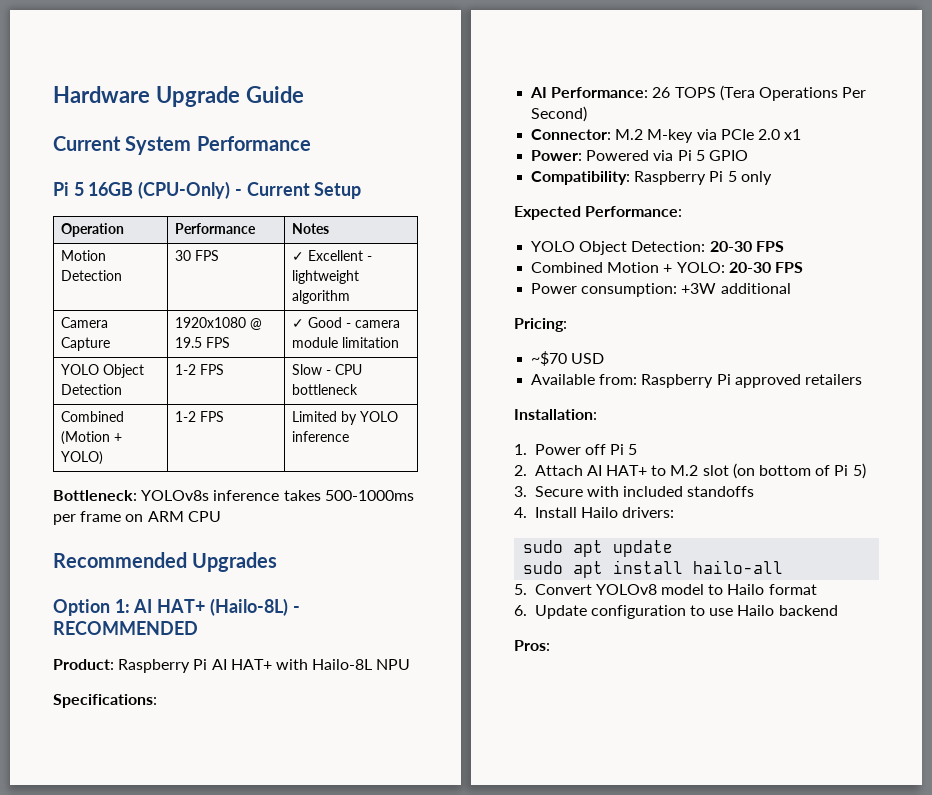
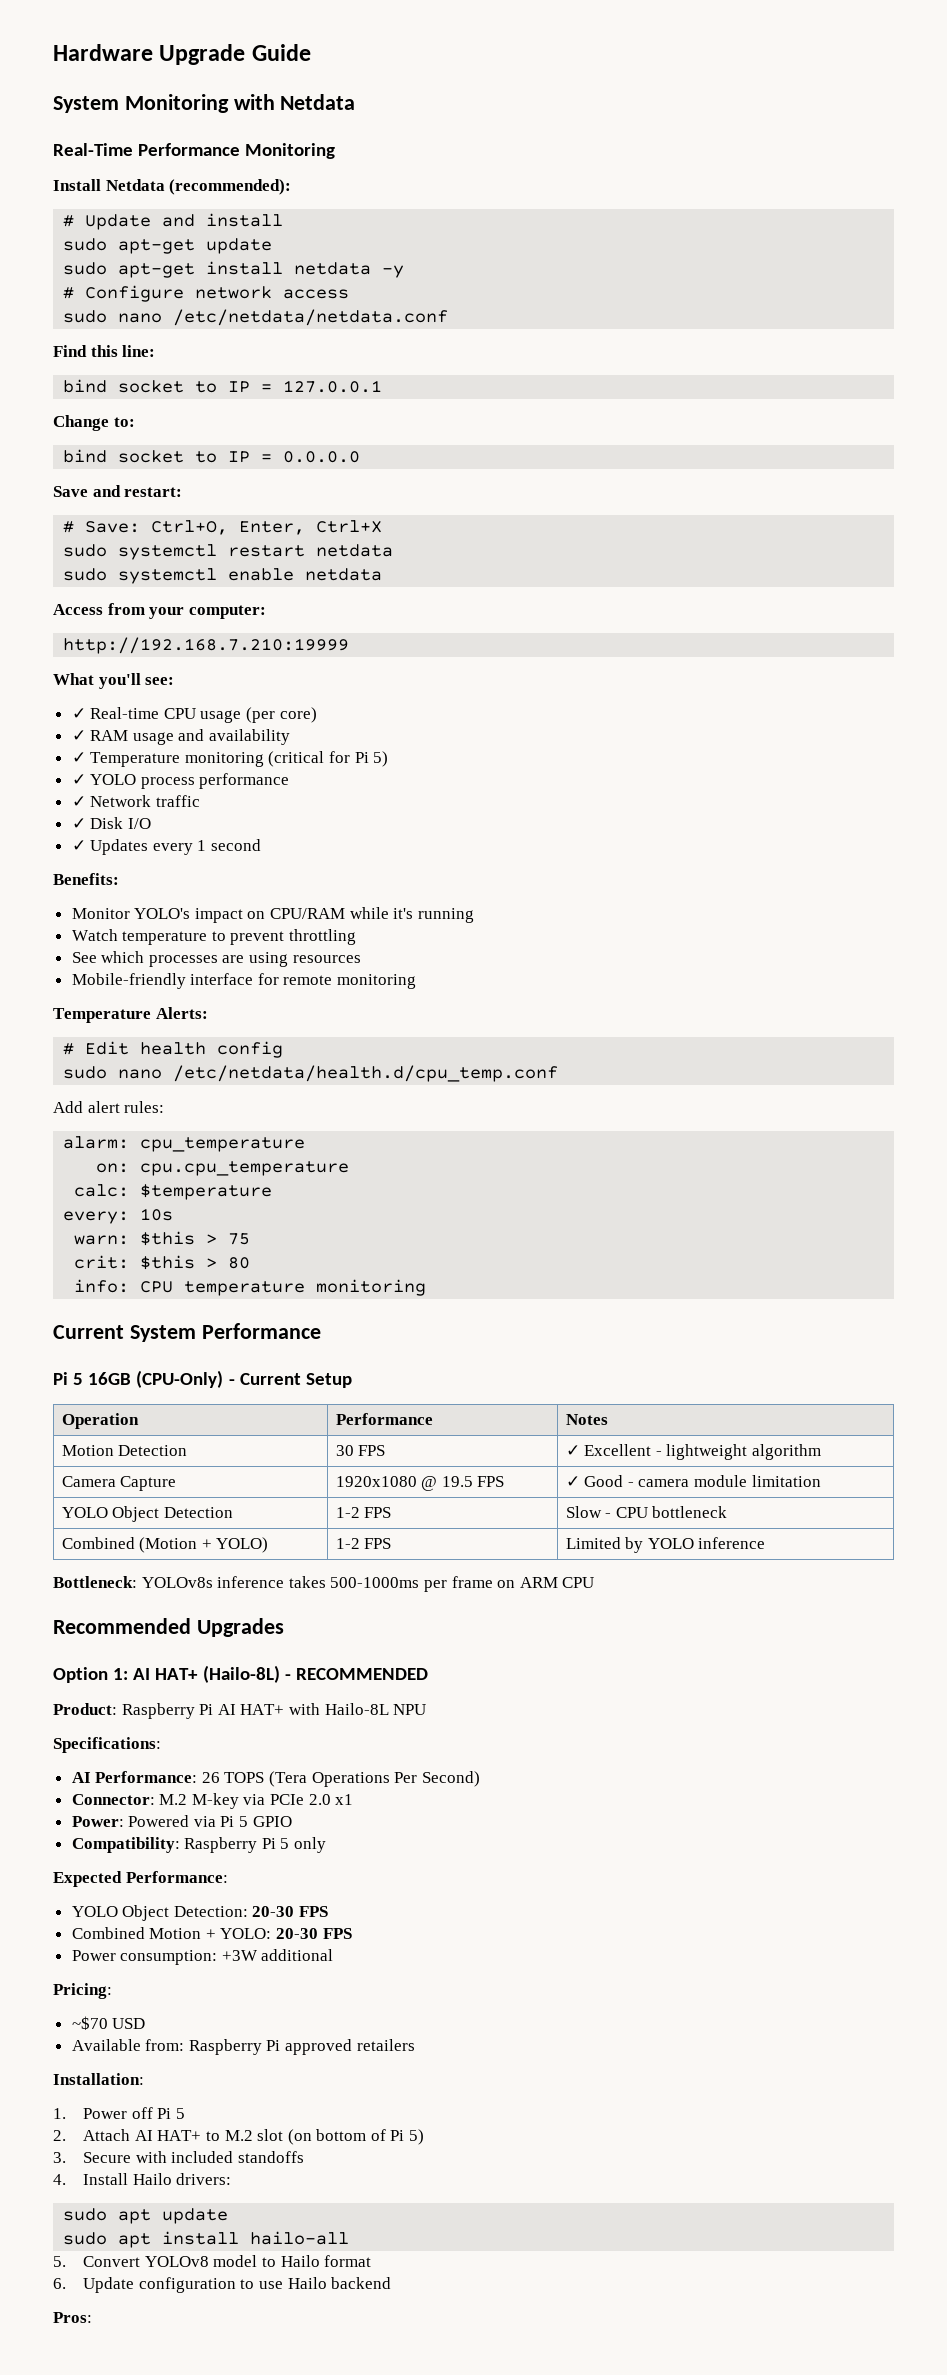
+ System Monitoring with Netdata
+ Real-Time Performance Monitoring
+ Install Netdata (recommended):
+ # Update and install
+ sudo apt-get update
+ sudo apt-get install netdata -y
+ # Configure network access
+ sudo nano /etc/netdata/netdata.conf
+ Find this line:
+ bind socket to IP = 127.0.0.1
+ Change to:
+ bind socket to IP = 0.0.0.0
+ Save and restart:
+ # Save: Ctrl+O, Enter, Ctrl+X
+ sudo systemctl restart netdata
+ sudo systemctl enable netdata
+ Access from your computer:
+ http://192.168.7.210:19999
+ What you'll see:
+ ✓ Real-time CPU usage (per core)
+ ✓ RAM usage and availability
+ ✓ Temperature monitoring (critical for Pi 5)
+ ✓ YOLO process performance
+ ✓ Network traffic
+ ✓ Disk I/O
+ ✓ Updates every 1 second
+ Benefits:
+ Monitor YOLO's impact on CPU/RAM while it's running
+ Watch temperature to prevent throttling
+ See which processes are using resources
+ Mobile-friendly interface for remote monitoring
+ Temperature Alerts:
+ # Edit health config
+ sudo nano /etc/netdata/health.d/cpu_temp.conf
+ Add alert rules:
+ alarm: cpu_temperature
+ on: cpu.cpu_temperature
+ calc: $temperature
+ every: 10s
+ warn: $this > 75
+ crit: $this > 80
+ info: CPU temperature monitoring

